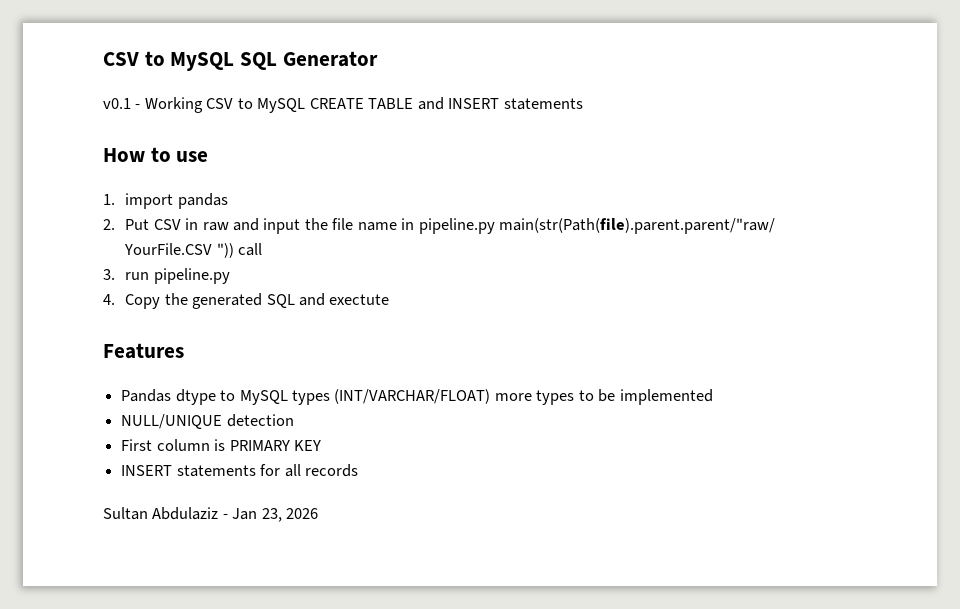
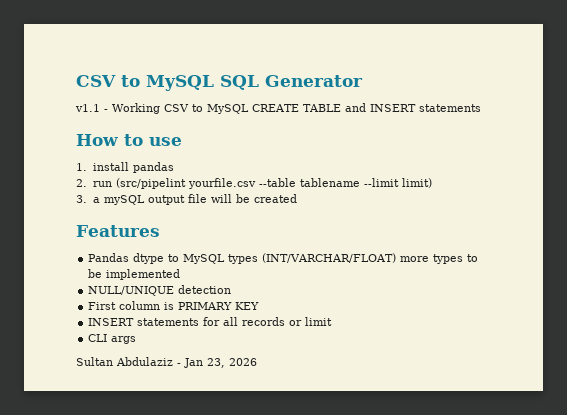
- v0.1 - Working CSV to MySQL CREATE TABLE and INSERT statements
+ v1.1 - Working CSV to MySQL CREATE TABLE and INSERT statements
- 1. import pandas
+ 1. install pandas
- 2. Put CSV in raw and input the file name in pipeline.py main(str(Path(file).parent.parent/"raw/ YourFile.CSV ")) call
- 3. run pipeline.py
- 4. Copy the generated SQL and exectute
+ 2. run (src/pipelint yourfile.csv --table tablename --limit limit)
+ 3. a mySQL output file will be created
- INSERT statements for all records
+ INSERT statements for all records or limit
+ CLI args

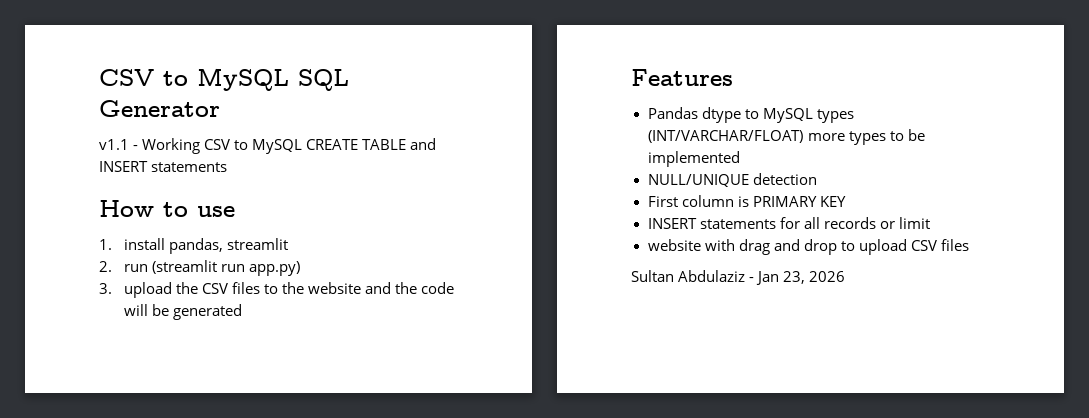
- 1. install pandas
+ 1. install pandas, streamlit
- 2. run (src/pipelint yourfile.csv --table tablename --limit limit)
- 3. a mySQL output file will be created
+ 2. run (streamlit run app.py)
+ 3. upload the CSV files to the website and the code will be generated
- CLI args
+ website with drag and drop to upload CSV files

